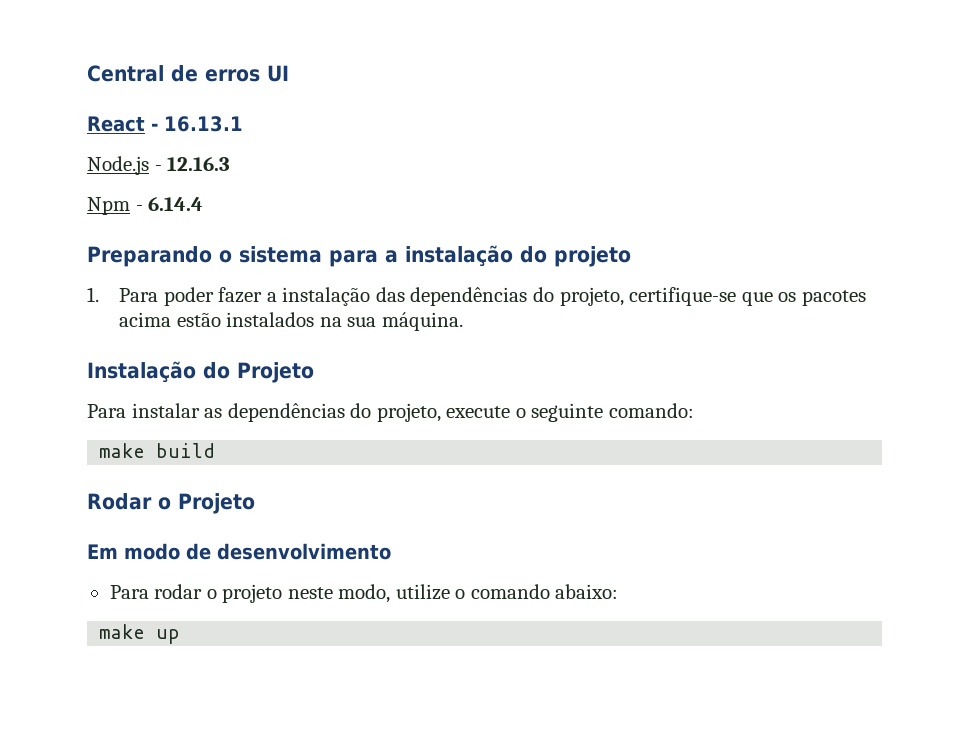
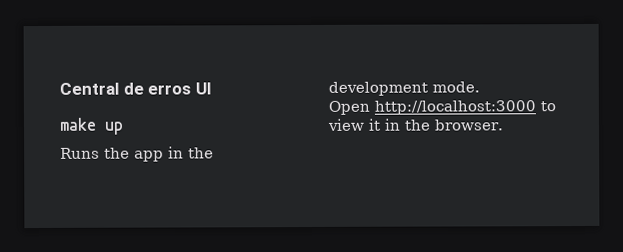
- React - 16.13.1
- Node.js - 12.16.3
- Npm - 6.14.4
- Preparando o sistema para a instalação do projeto
- 1. Para poder fazer a instalação das dependências do projeto, certifique-se que os pacotes acima estão instalados na sua máquina.
- Instalação do Projeto
- Para instalar as dependências do projeto, execute o seguinte comando:
- make build
- Rodar o Projeto
- Em modo de desenvolvimento
- Para rodar o projeto neste modo, utilize o comando abaixo:
  make up
+ Runs the app in the development mode.
+ Open http://localhost:3000 to view it in the browser.

